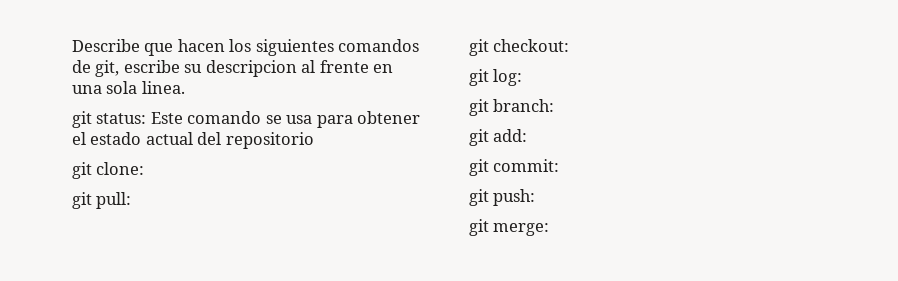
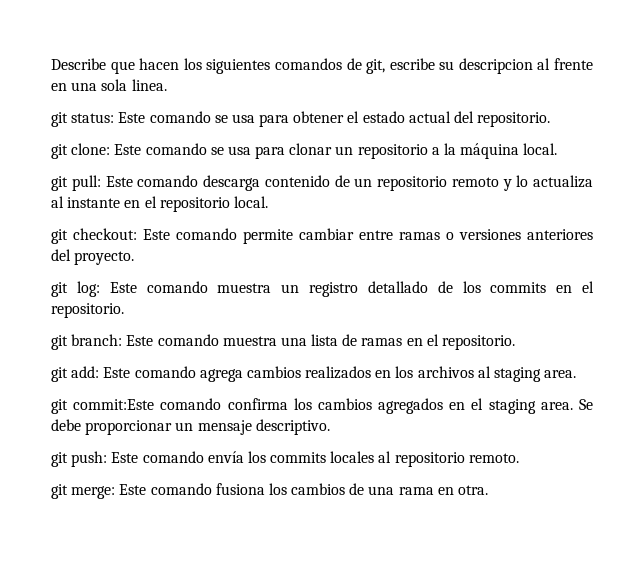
- git status: Este comando se usa para obtener el estado actual del repositorio
+ git status: Este comando se usa para obtener el estado actual del repositorio.
- git clone:
- git pull:
- git checkout:
- git log:
- git branch:
- git add:
- git commit:
- git push:
- git merge:
+ git clone: Este comando se usa para clonar un repositorio a la máquina local.
+ git pull: Este comando descarga contenido de un repositorio remoto y lo actualiza al instante en el repositorio local.
+ git checkout: Este comando permite cambiar entre ramas o versiones anteriores del proyecto.
+ git log: Este comando muestra un registro detallado de los commits en el repositorio.
+ git branch: Este comando muestra una lista de ramas en el repositorio.
+ git add: Este comando agrega cambios realizados en los archivos al staging area.
+ git commit:Este comando confirma los cambios agregados en el staging area. Se debe proporcionar un mensaje descriptivo.
+ git push: Este comando envía los commits locales al repositorio remoto.
+ git merge: Este comando fusiona los cambios de una rama en otra.

